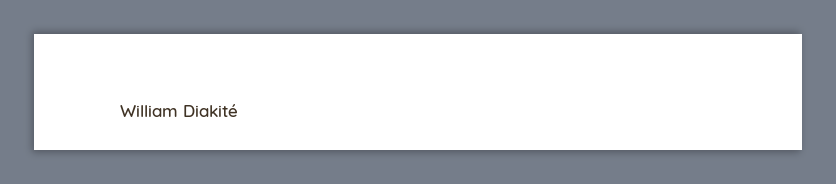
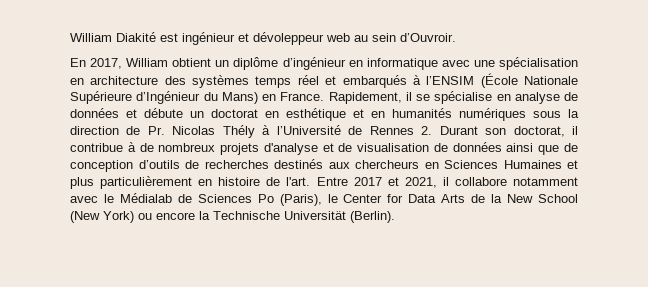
- William Diakité
+ William Diakité est ingénieur et dévoleppeur web au sein d’Ouvroir.
+ En 2017, William obtient un diplôme d’ingénieur en informatique avec une spécialisation en architecture des systèmes temps réel et embarqués à l’ENSIM (École Nationale Supérieure d’Ingénieur du Mans) en France. Rapidement, il se spécialise en analyse de données et débute un doctorat en esthétique et en humanités numériques sous la direction de Pr. Nicolas Thély à l’Université de Rennes 2. Durant son doctorat, il contribue à de nombreux projets d'analyse et de visualisation de données ainsi que de conception d’outils de recherches destinés aux chercheurs en Sciences Humaines et plus particulièrement en histoire de l'art. Entre 2017 et 2021, il collabore notamment avec le Médialab de Sciences Po (Paris), le Center for Data Arts de la New School (New York) ou encore la Technische Universität (Berlin).

